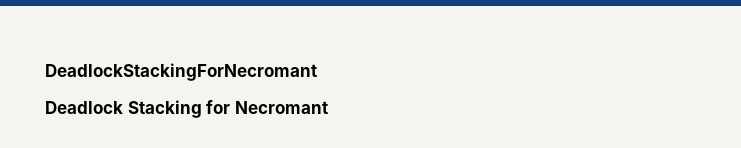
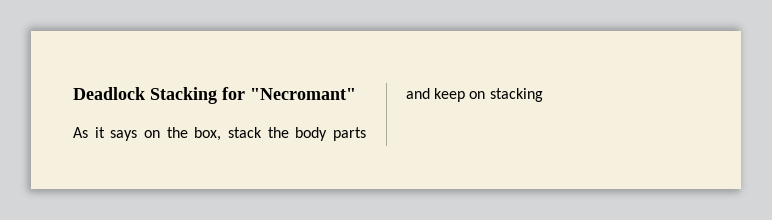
- DeadlockStackingForNecromant
- Deadlock Stacking for Necromant
+ Deadlock Stacking for "Necromant"
+ As it says on the box, stack the body parts and keep on stacking

